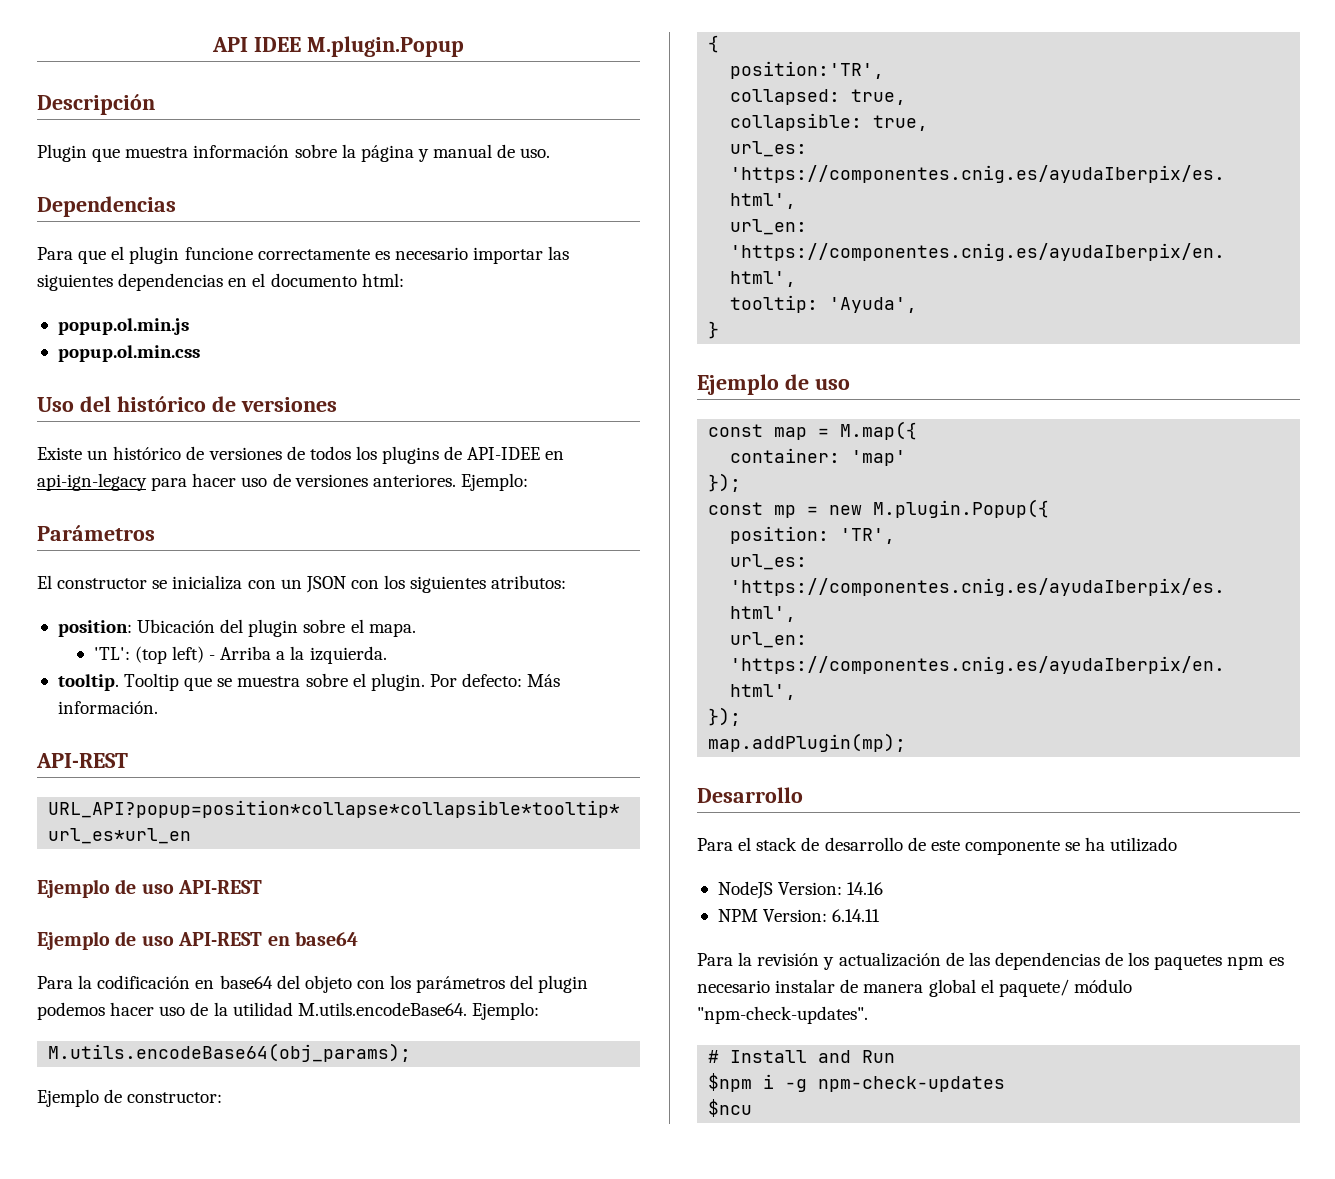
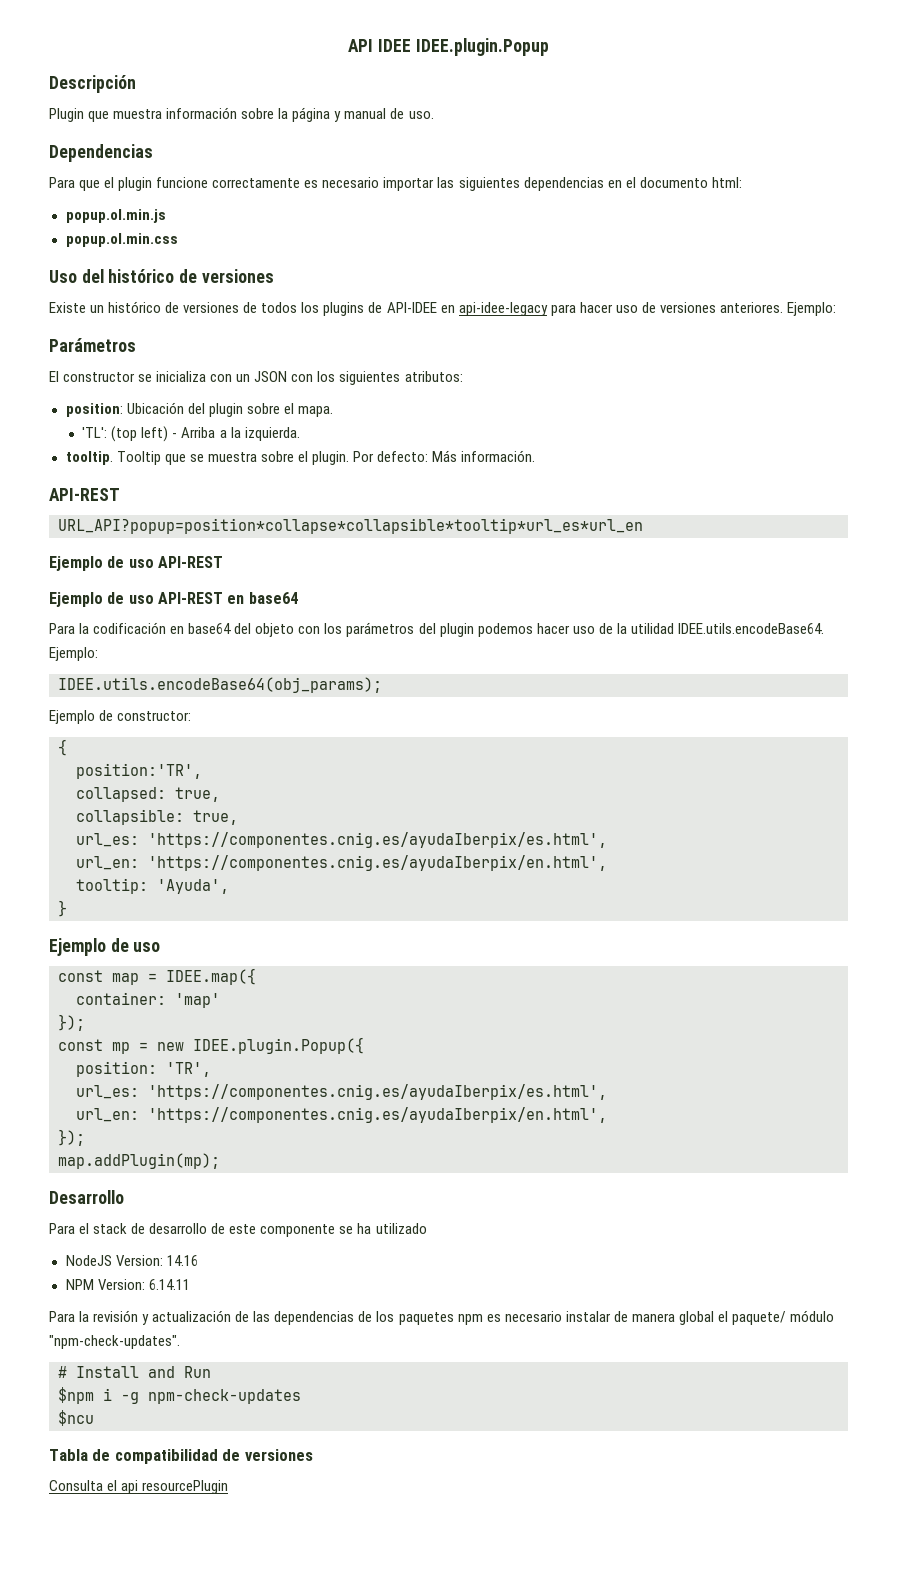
- API IDEE M.plugin.Popup
+ API IDEE IDEE.plugin.Popup
- Existe un histórico de versiones de todos los plugins de API-IDEE en api-ign-legacy para hacer uso de versiones anteriores.
+ Existe un histórico de versiones de todos los plugins de API-IDEE en api-idee-legacy para hacer uso de versiones anteriores.
- Para la codificación en base64 del objeto con los parámetros del plugin podemos hacer uso de la utilidad M.utils.encodeBase64. Ejemplo:
- M.utils.encodeBase64(obj_params);
+ Para la codificación en base64 del objeto con los parámetros del plugin podemos hacer uso de la utilidad IDEE.utils.encodeBase64. Ejemplo:
+ IDEE.utils.encodeBase64(obj_params);
- const map = M.map({
+ const map = IDEE.map({
- const mp = new M.plugin.Popup({
+ const mp = new IDEE.plugin.Popup({
+ Tabla de compatibilidad de versiones
+ Consulta el api resourcePlugin

